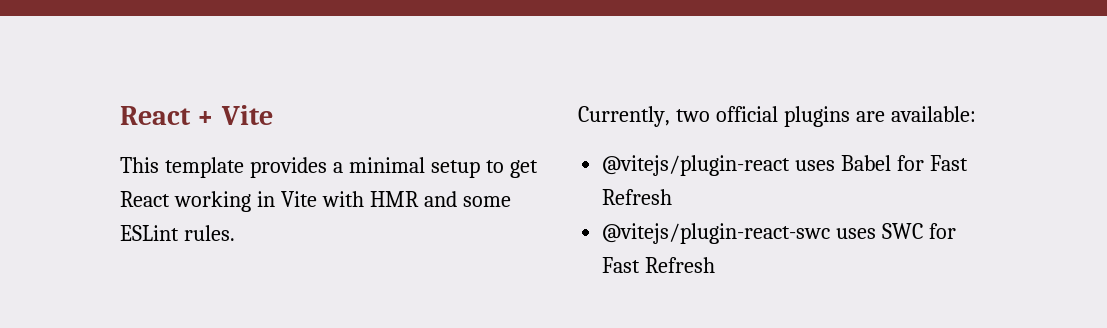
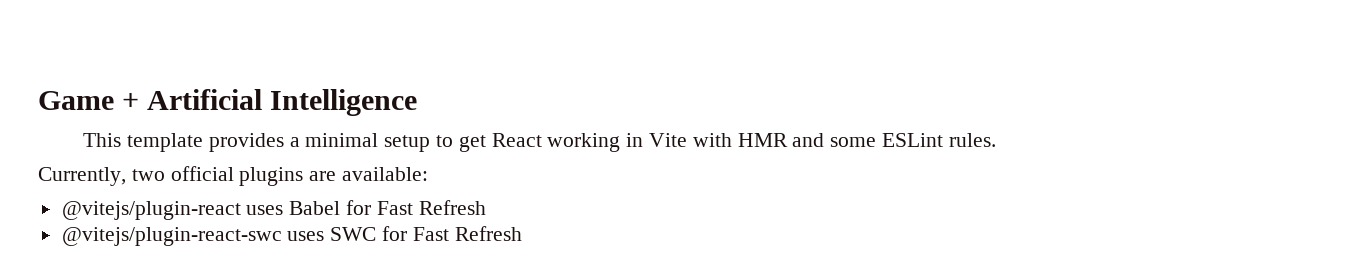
- React + Vite
+ Game + Artificial Intelligence

